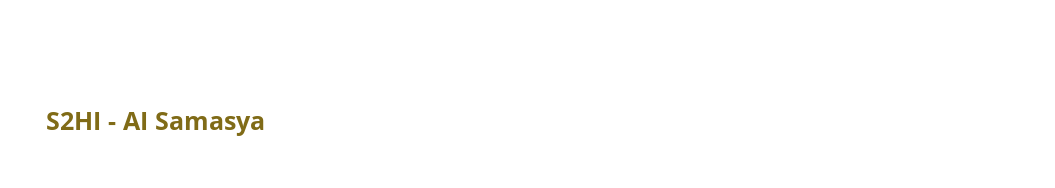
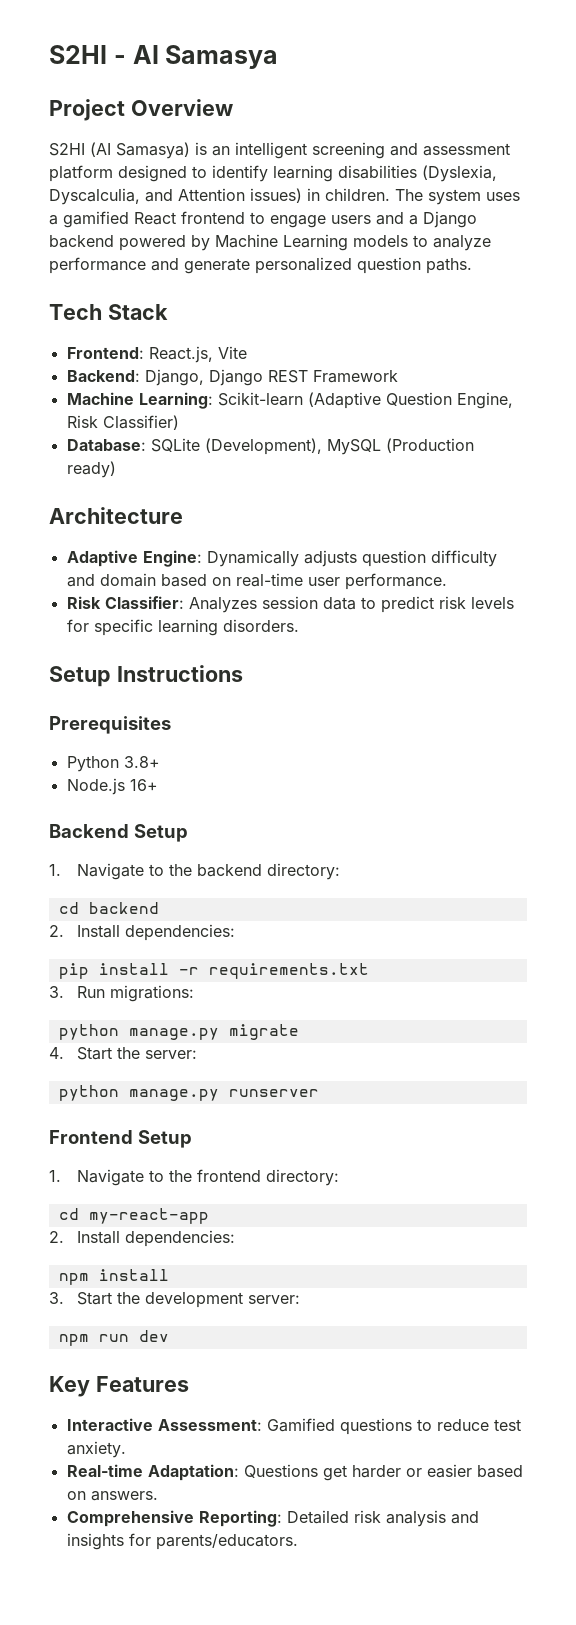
+ Project Overview
+ S2HI (AI Samasya) is an intelligent screening and assessment platform designed to identify learning disabilities (Dyslexia, Dyscalculia, and Attention issues) in children. The system uses a gamified React frontend to engage users and a Django backend powered by Machine Learning models to analyze performance and generate personalized question paths.
+ Tech Stack
+ Frontend: React.js, Vite
+ Backend: Django, Django REST Framework
+ Machine Learning: Scikit-learn (Adaptive Question Engine, Risk Classifier)
+ Database: SQLite (Development), MySQL (Production ready)
+ Architecture
+ Adaptive Engine: Dynamically adjusts question difficulty and domain based on real-time user performance.
+ Risk Classifier: Analyzes session data to predict risk levels for specific learning disorders.
+ Setup Instructions
+ Prerequisites
+ Python 3.8+
+ Node.js 16+
+ Backend Setup
+ 1. Navigate to the backend directory:
+ cd backend
+ 2. Install dependencies:
+ pip install -r requirements.txt
+ 3. Run migrations:
+ python manage.py migrate
+ 4. Start the server:
+ python manage.py runserver
+ Frontend Setup
+ 1. Navigate to the frontend directory:
+ cd my-react-app
+ 2. Install dependencies:
+ npm install
+ 3. Start the development server:
+ npm run dev
+ Key Features
+ Interactive Assessment: Gamified questions to reduce test anxiety.
+ Real-time Adaptation: Questions get harder or easier based on answers.
+ Comprehensive Reporting: Detailed risk analysis and insights for parents/educators.

